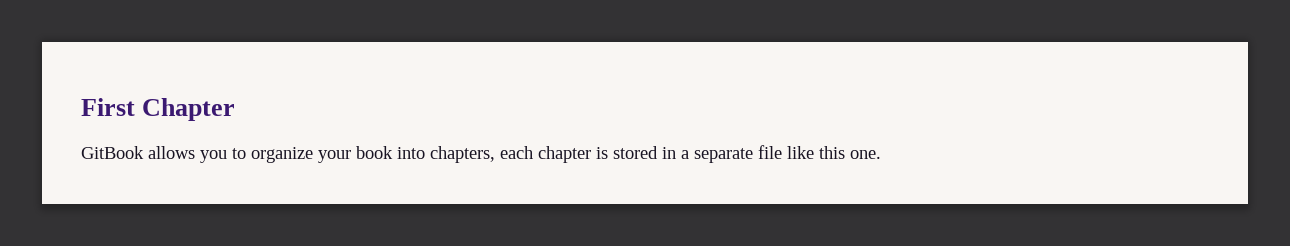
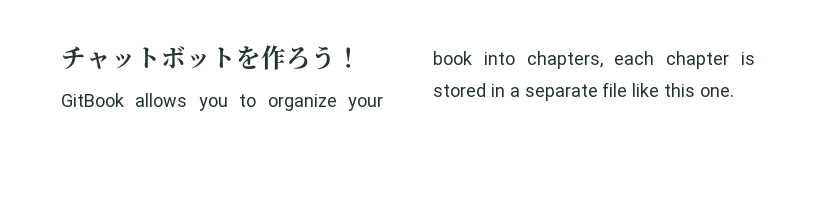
- First Chapter
+ チャットボットを作ろう！

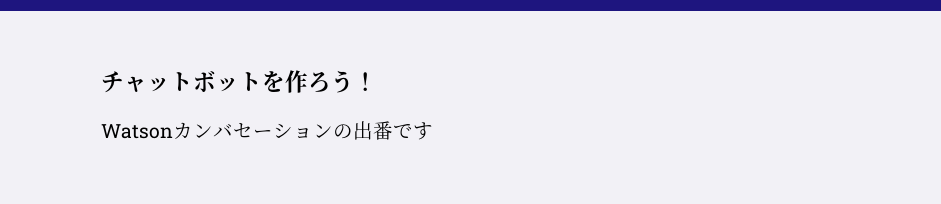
- GitBook allows you to organize your book into chapters, each chapter is stored in a separate file like this one.
+ Watsonカンバセーションの出番です

